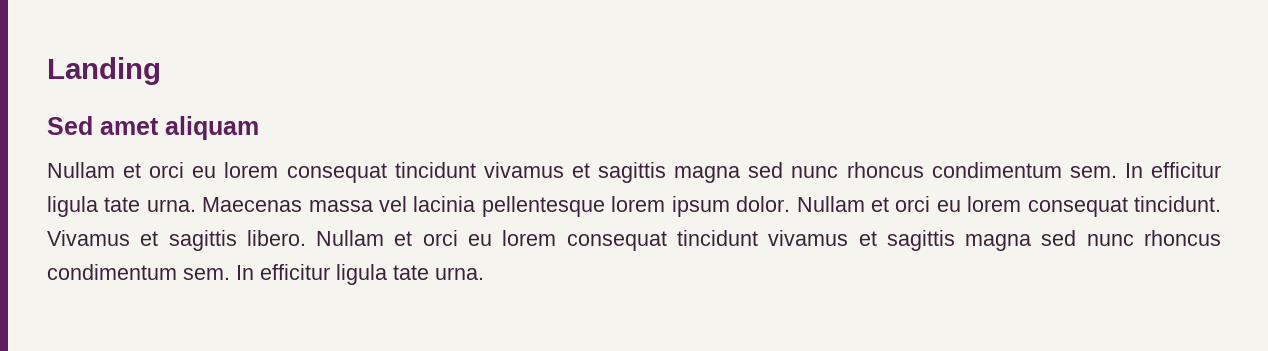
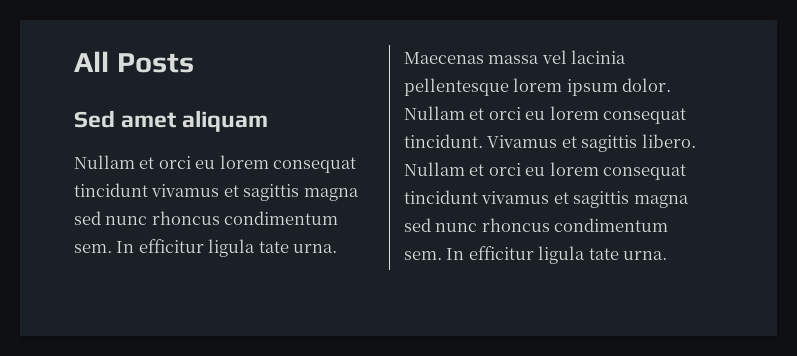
- Landing
+ All Posts

